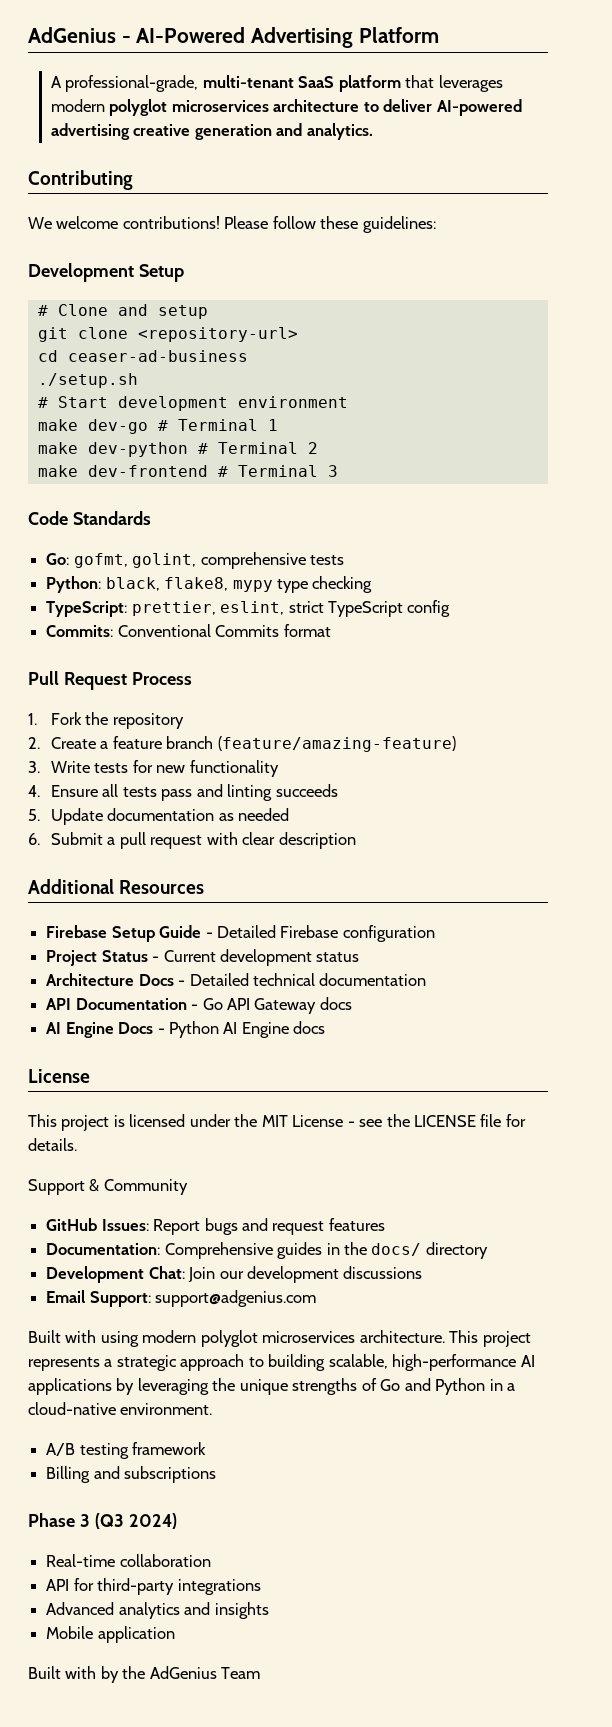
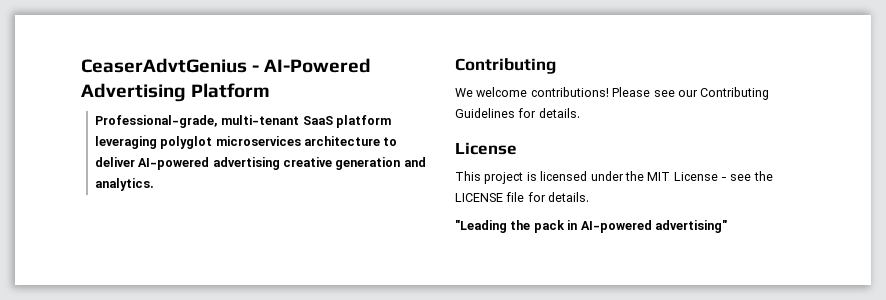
- AdGenius - AI-Powered Advertising Platform
+ CeaserAdvtGenius - AI-Powered Advertising Platform
- A professional-grade, multi-tenant SaaS platform that leverages modern polyglot microservices architecture to deliver AI-powered advertising creative generation and analytics.
+ Professional-grade, multi-tenant SaaS platform leveraging polyglot microservices architecture to deliver AI-powered advertising creative generation and analytics.
- Please follow these guidelines:
- Development Setup
- # Clone and setup
- git clone <repository-url>
- cd ceaser-ad-business
- ./setup.sh
- # Start development environment
- make dev-go # Terminal 1
- make dev-python # Terminal 2
- make dev-frontend # Terminal 3
- Code Standards
- Go: gofmt, golint, comprehensive tests
- Python: black, flake8, mypy type checking
- TypeScript: prettier, eslint, strict TypeScript config
- Commits: Conventional Commits format
- Pull Request Process
- 1. Fork the repository
- 2. Create a feature branch (feature/amazing-feature)
- 3. Write tests for new functionality
- 4. Ensure all tests pass and linting succeeds
- 5. Update documentation as needed
- 6. Submit a pull request with clear description
- Additional Resources
- Firebase Setup Guide - Detailed Firebase configuration
- Project Status - Current development status
- Architecture Docs - Detailed technical documentation
- API Documentation - Go API Gateway docs
- AI Engine Docs - Python AI Engine docs
+ Please see our Contributing Guidelines for details.
- Support & Community
- GitHub Issues: Report bugs and request features
- Documentation: Comprehensive guides in the docs/ directory
- Development Chat: Join our development discussions
- Email Support: support@adgenius.com
- Built with using modern polyglot microservices architecture. This project represents a strategic approach to building scalable, high-performance AI applications by leveraging the unique strengths of Go and Python in a cloud-native environment.
- A/B testing framework
- Billing and subscriptions
- Phase 3 (Q3 2024)
- Real-time collaboration
- API for third-party integrations
- Advanced analytics and insights
- Mobile application
- Built with by the AdGenius Team
+ "Leading the pack in AI-powered advertising"

